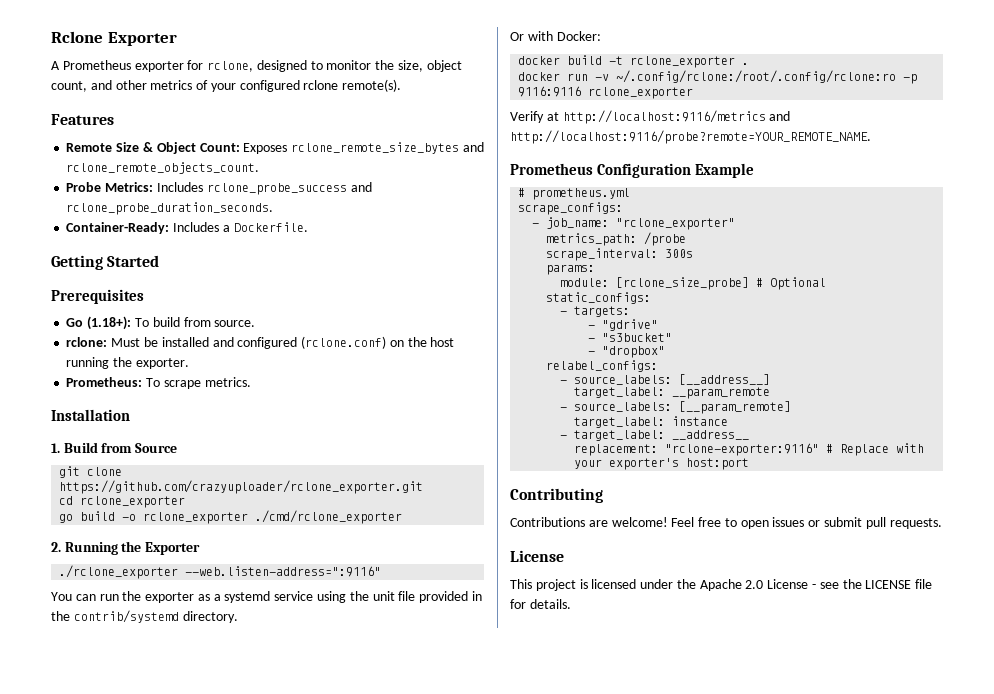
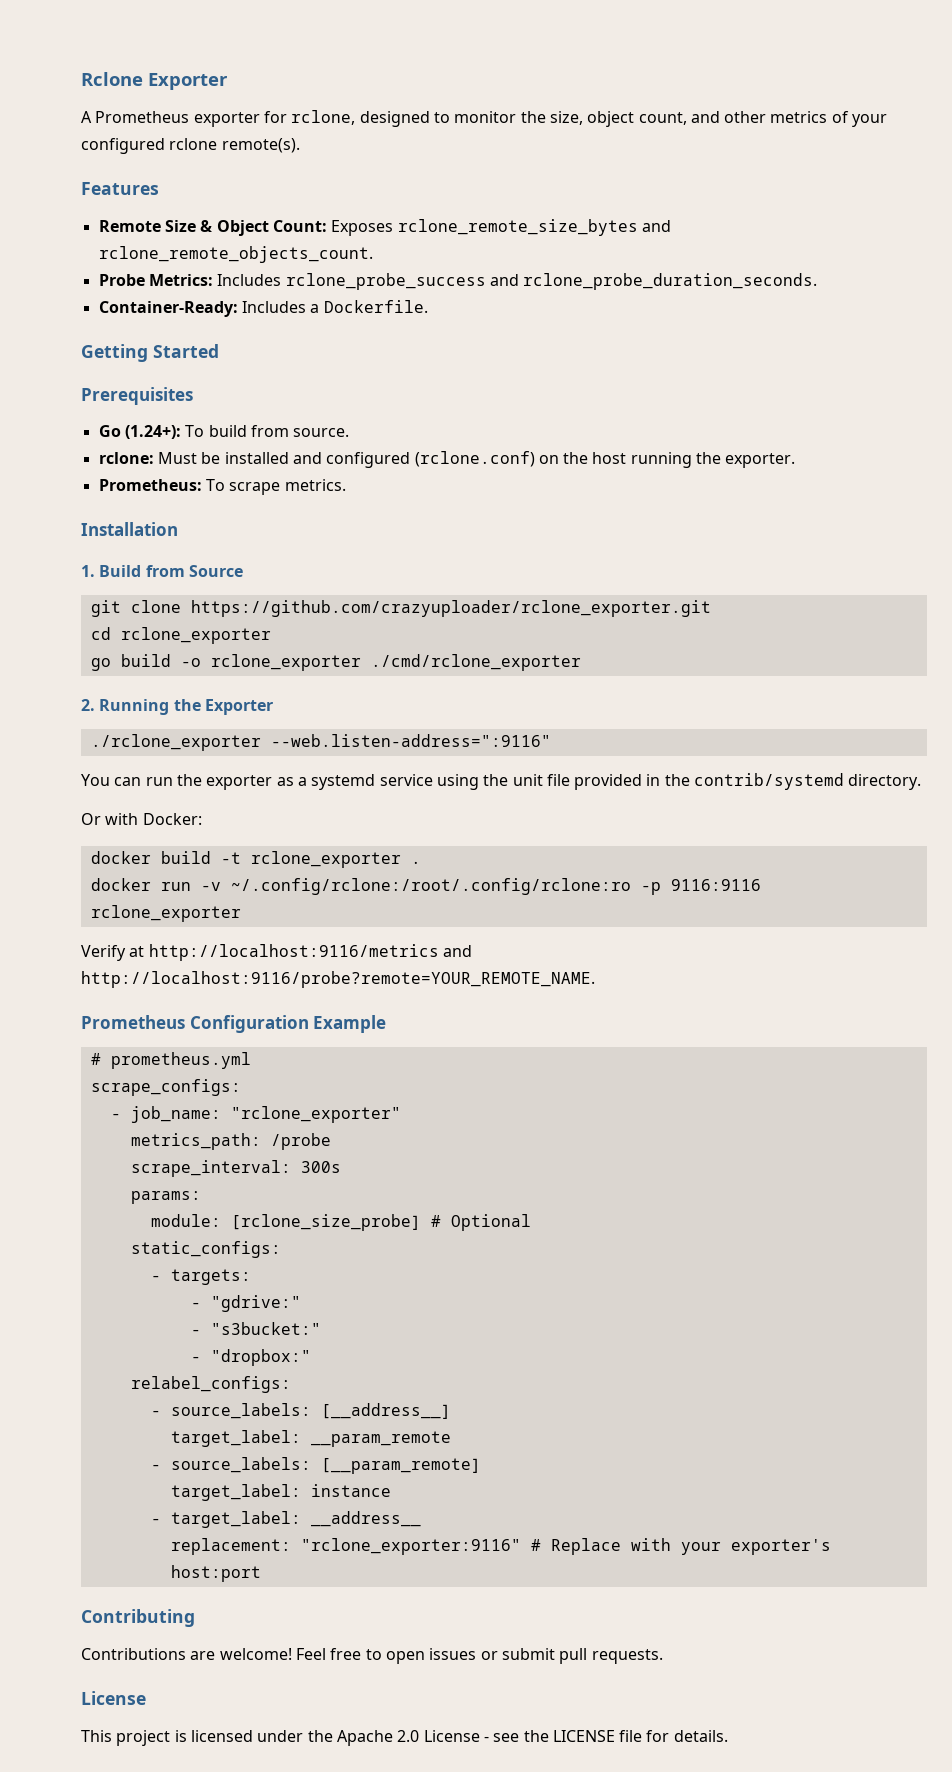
- Go (1.18+): To build from source.
+ Go (1.24+): To build from source.
- - "gdrive"
- - "s3bucket"
- - "dropbox"
+ - "gdrive:"
+ - "s3bucket:"
+ - "dropbox:"
- replacement: "rclone-exporter:9116" # Replace with your exporter's host:port
+ replacement: "rclone_exporter:9116" # Replace with your exporter's host:port

